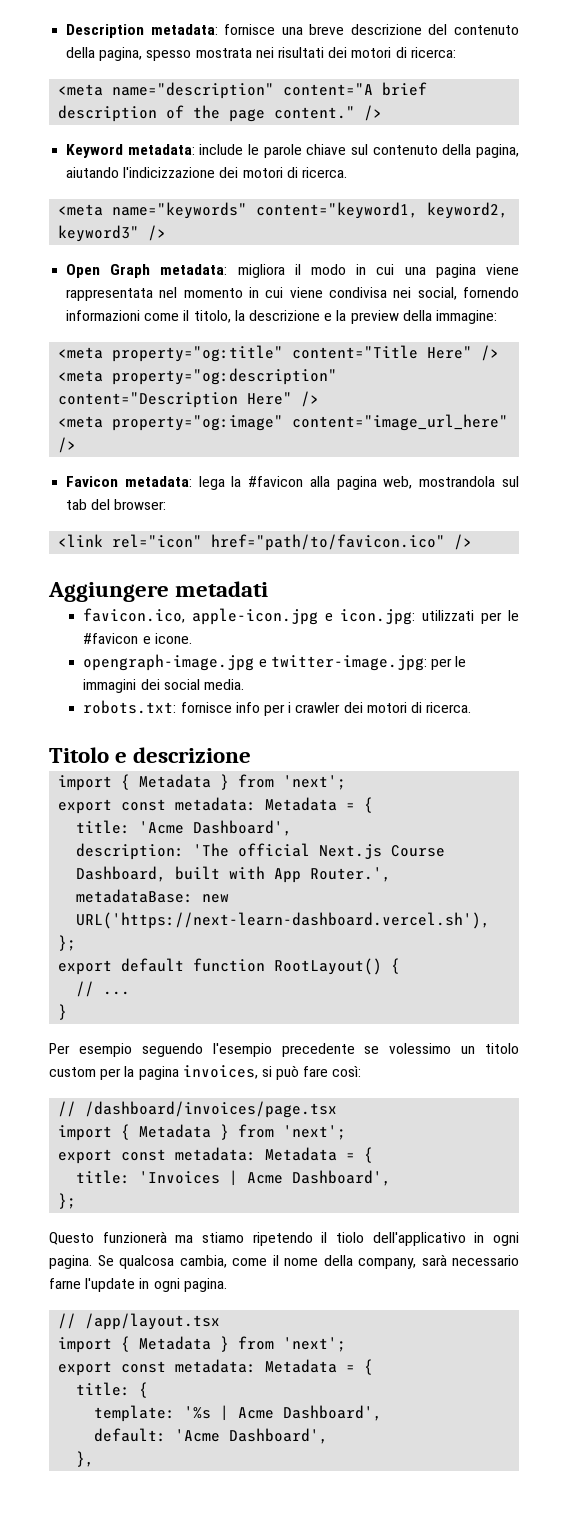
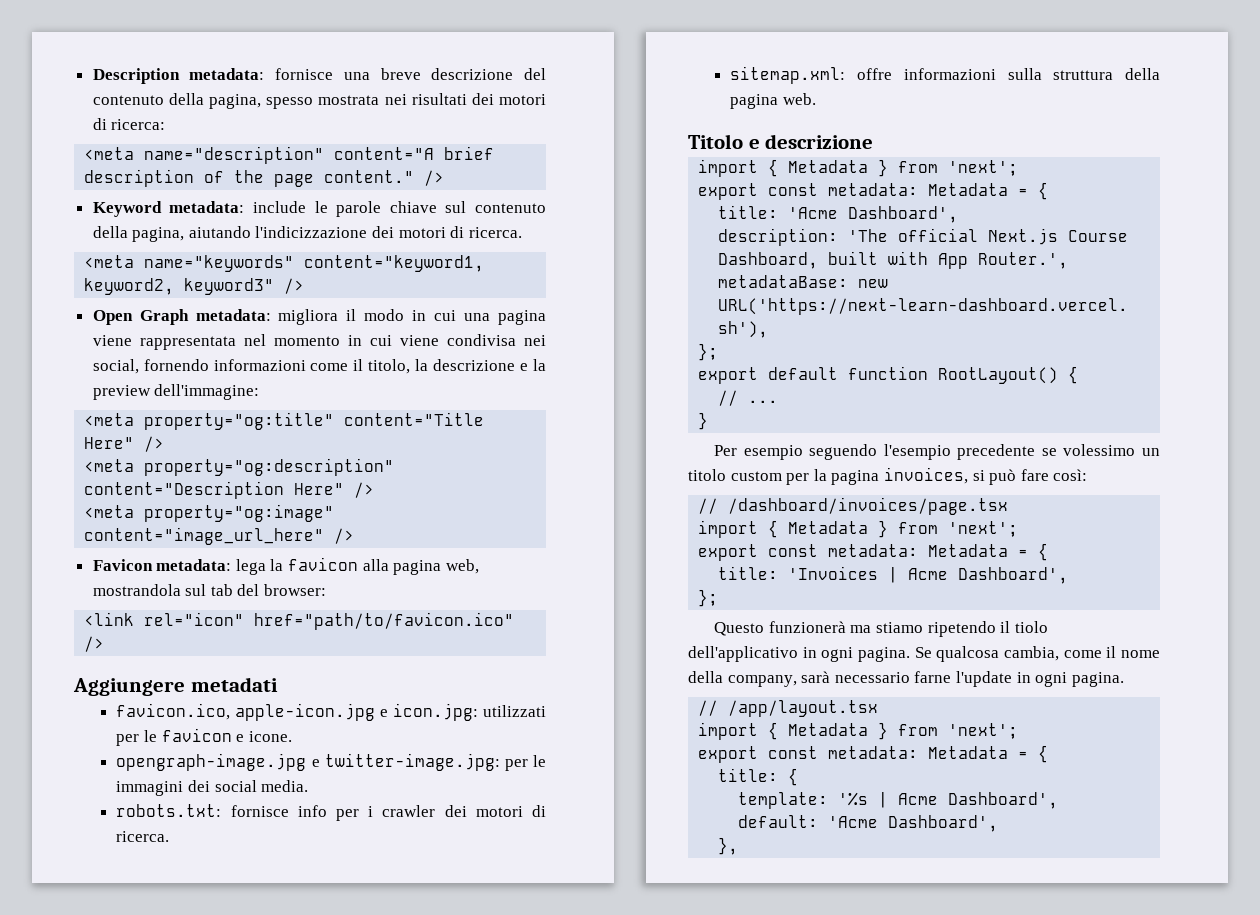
- Open Graph metadata: migliora il modo in cui una pagina viene rappresentata nel momento in cui viene condivisa nei social, fornendo informazioni come il titolo, la descrizione e la preview della immagine:
+ Open Graph metadata: migliora il modo in cui una pagina viene rappresentata nel momento in cui viene condivisa nei social, fornendo informazioni come il titolo, la descrizione e la preview dell'immagine:
- Favicon metadata: lega la #favicon alla pagina web, mostrandola sul tab del browser:
+ Favicon metadata: lega la favicon alla pagina web, mostrandola sul tab del browser:
- favicon.ico, apple-icon.jpg e icon.jpg: utilizzati per le #favicon e icone.
+ favicon.ico, apple-icon.jpg e icon.jpg: utilizzati per le favicon e icone.
+ sitemap.xml: offre informazioni sulla struttura della pagina web.

